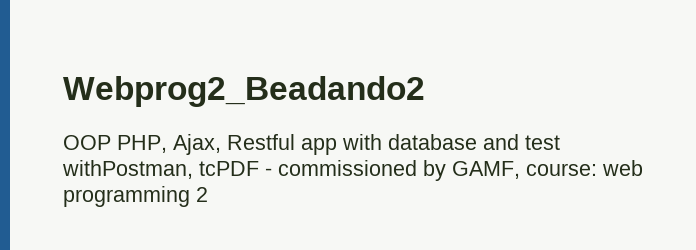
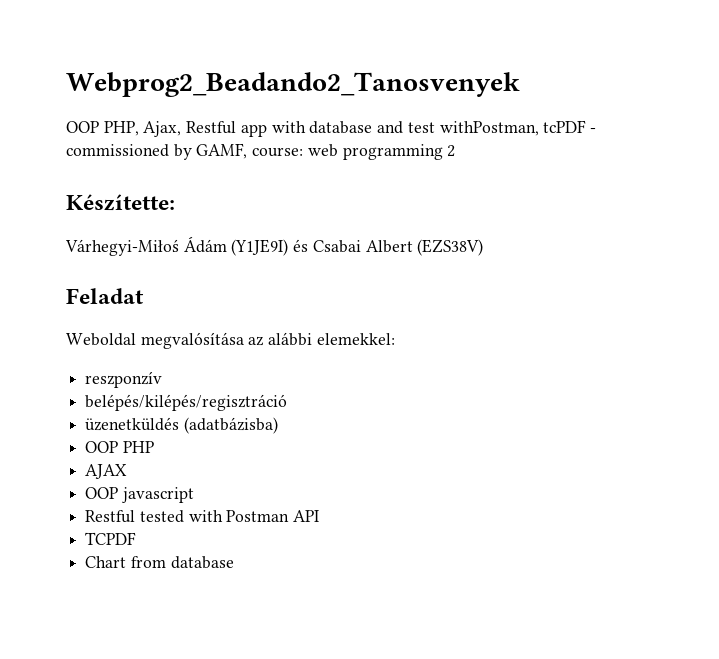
- Webprog2_Beadando2
+ Webprog2_Beadando2_Tanosvenyek
+ Készítette:
+ Várhegyi-Miłoś Ádám (Y1JE9I) és Csabai Albert (EZS38V)
+ Feladat
+ Weboldal megvalósítása az alábbi elemekkel:
+ reszponzív
+ belépés/kilépés/regisztráció
+ üzenetküldés (adatbázisba)
+ OOP PHP
+ AJAX
+ OOP javascript
+ Restful tested with Postman API
+ TCPDF
+ Chart from database

